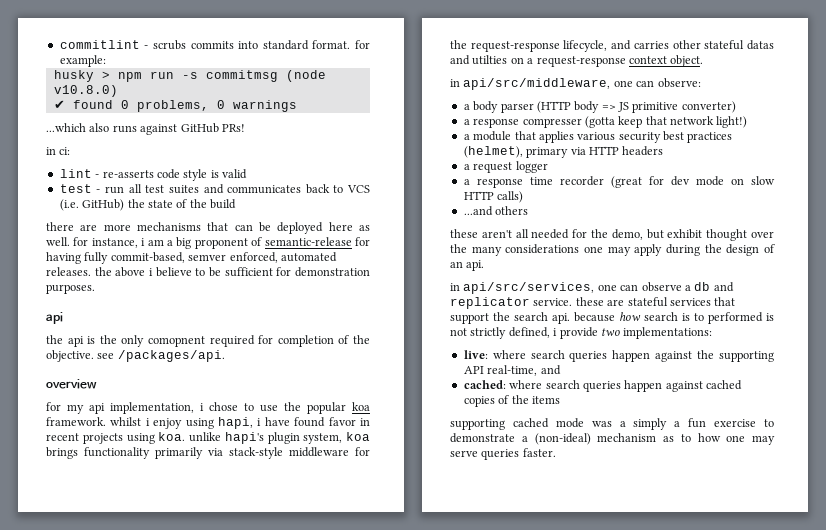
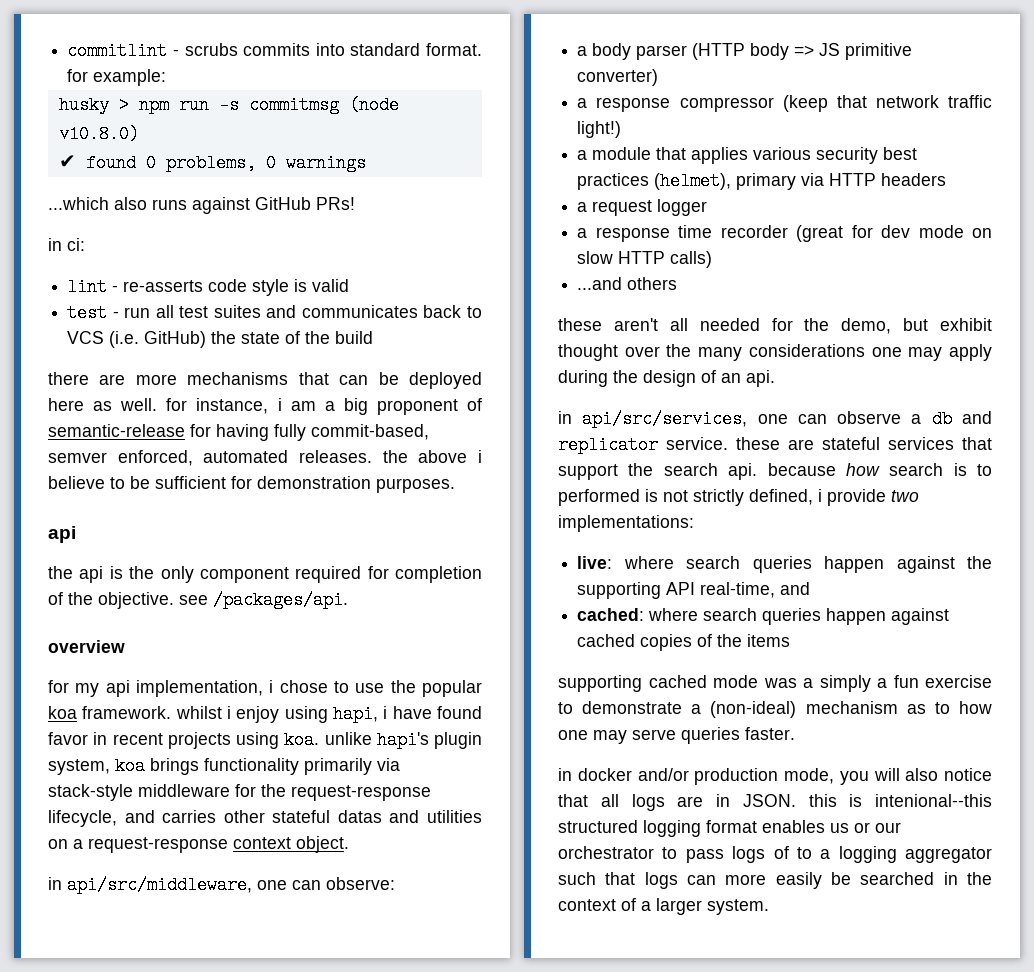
- the api is the only comopnent required for completion of the objective. see /packages/api.
+ the api is the only component required for completion of the objective. see /packages/api.
- for my api implementation, i chose to use the popular koa framework. whilst i enjoy using hapi, i have found favor in recent projects using koa. unlike hapi's plugin system, koa brings functionality primarily via stack-style middleware for the request-response lifecycle, and carries other stateful datas and utilties on a request-response context object.
+ for my api implementation, i chose to use the popular koa framework. whilst i enjoy using hapi, i have found favor in recent projects using koa. unlike hapi's plugin system, koa brings functionality primarily via stack-style middleware for the request-response lifecycle, and carries other stateful datas and utilities on a request-response context object.
- a response compresser (gotta keep that network light!)
+ a response compressor (keep that network traffic light!)
+ in docker and/or production mode, you will also notice that all logs are in JSON. this is intenional--this structured logging format enables us or our orchestrator to pass logs of to a logging aggregator such that logs can more easily be searched in the context of a larger system.

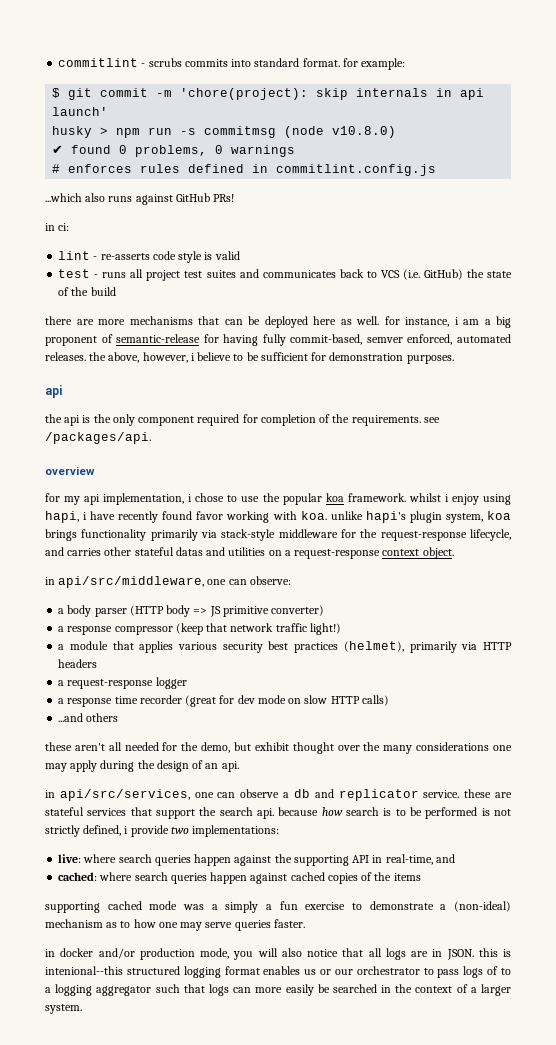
+ $ git commit -m 'chore(project): skip internals in api launch'
+ # enforces rules defined in commitlint.config.js
- test - run all test suites and communicates back to VCS (i.e. GitHub) the state of the build
+ test - runs all project test suites and communicates back to VCS (i.e. GitHub) the state of the build
- there are more mechanisms that can be deployed here as well. for instance, i am a big proponent of semantic-release for having fully commit-based, semver enforced, automated releases. the above i believe to be sufficient for demonstration purposes.
+ there are more mechanisms that can be deployed here as well. for instance, i am a big proponent of semantic-release for having fully commit-based, semver enforced, automated releases. the above, however, i believe to be sufficient for demonstration purposes.
- the api is the only component required for completion of the objective. see /packages/api.
+ the api is the only component required for completion of the requirements. see /packages/api.
- for my api implementation, i chose to use the popular koa framework. whilst i enjoy using hapi, i have found favor in recent projects using koa. unlike hapi's plugin system, koa brings functionality primarily via stack-style middleware for the request-response lifecycle, and carries other stateful datas and utilities on a request-response context object.
+ for my api implementation, i chose to use the popular koa framework. whilst i enjoy using hapi, i have recently found favor working with koa. unlike hapi's plugin system, koa brings functionality primarily via stack-style middleware for the request-response lifecycle, and carries other stateful datas and utilities on a request-response context object.
- a module that applies various security best practices (helmet), primary via HTTP headers
+ a module that applies various security best practices (helmet), primarily via HTTP headers
- a request logger
+ a request-response logger
- in api/src/services, one can observe a db and replicator service. these are stateful services that support the search api. because how search is to performed is not strictly defined, i provide two implementations:
+ in api/src/services, one can observe a db and replicator service. these are stateful services that support the search api. because how search is to be performed is not strictly defined, i provide two implementations:
- live: where search queries happen against the supporting API real-time, and
+ live: where search queries happen against the supporting API in real-time, and

